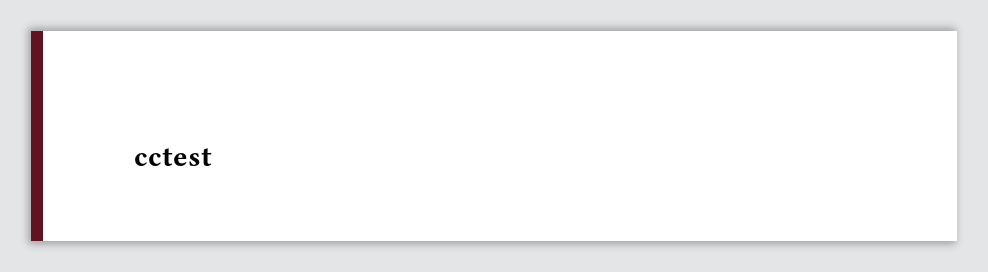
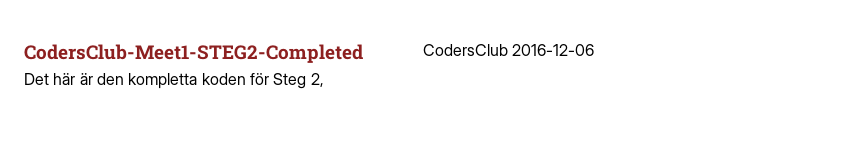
- cctest
+ CodersClub-Meet1-STEG2-Completed
+ Det här är den kompletta koden för Steg 2, CodersClub 2016-12-06

